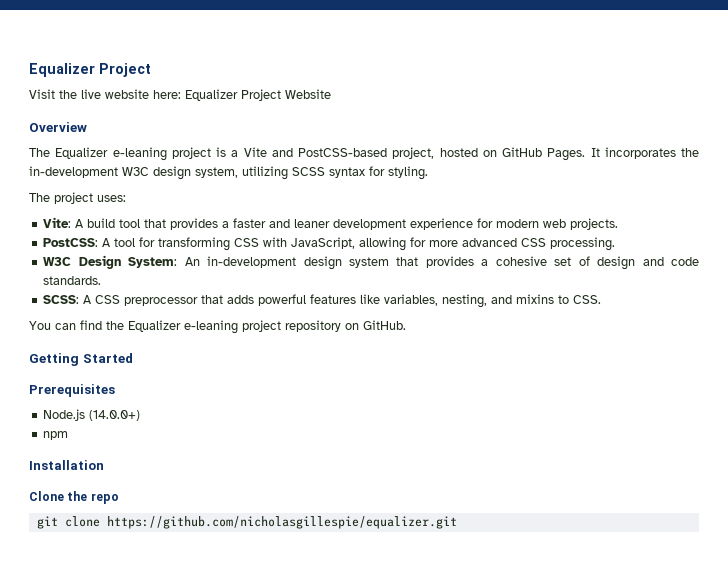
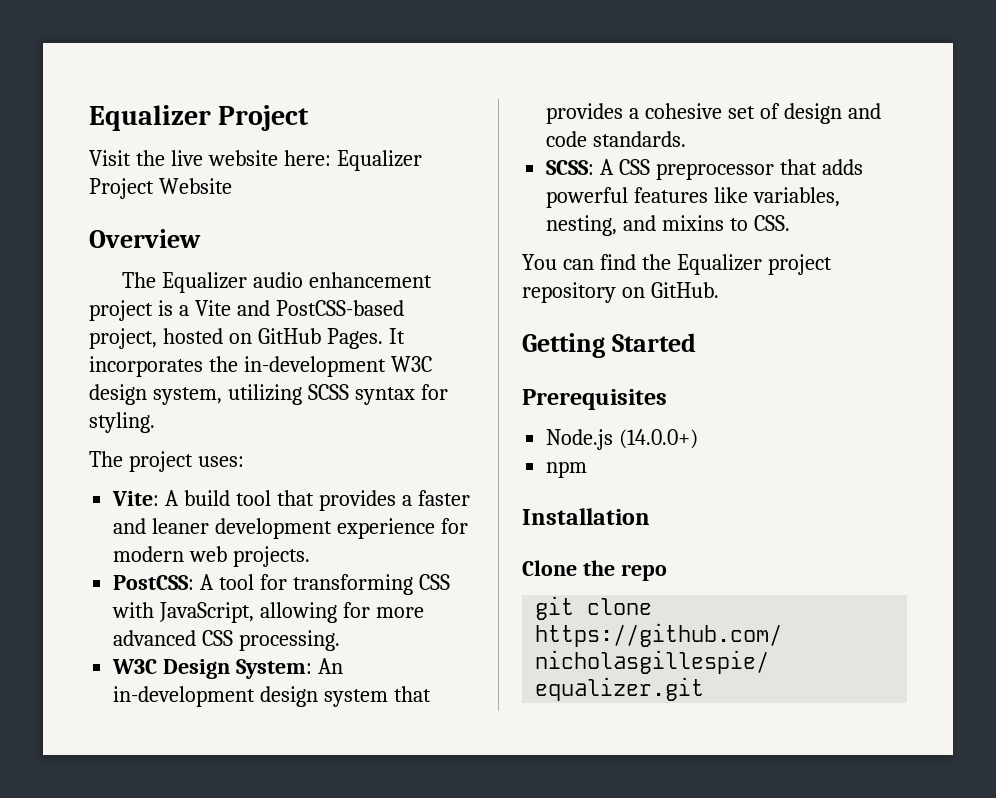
- The Equalizer e-leaning project is a Vite and PostCSS-based project, hosted on GitHub Pages.
+ The Equalizer audio enhancement project is a Vite and PostCSS-based project, hosted on GitHub Pages.
- You can find the Equalizer e-leaning project repository on GitHub.
+ You can find the Equalizer project repository on GitHub.

